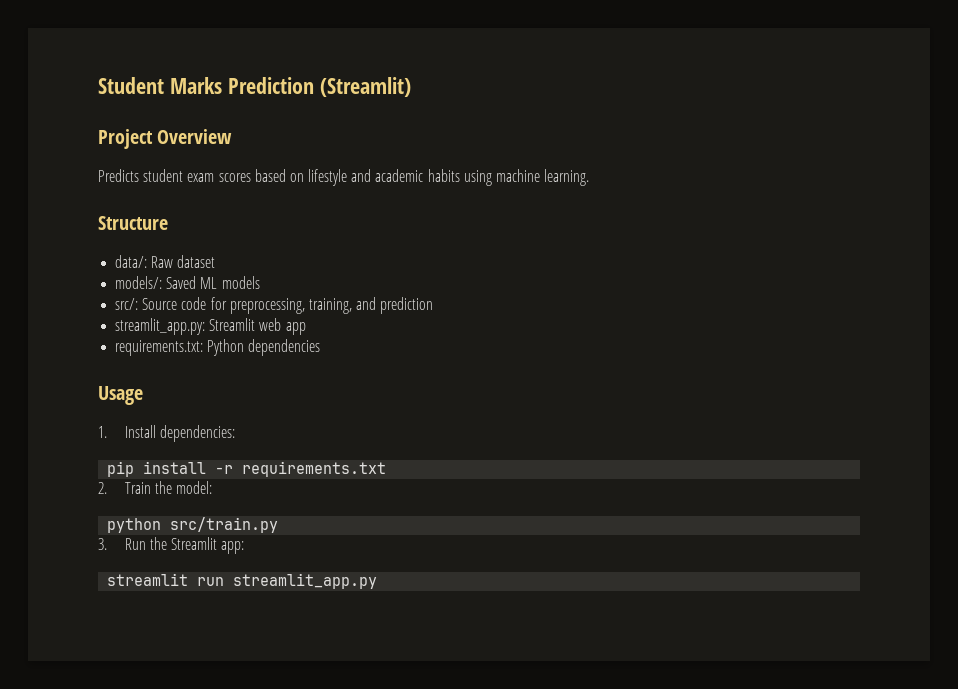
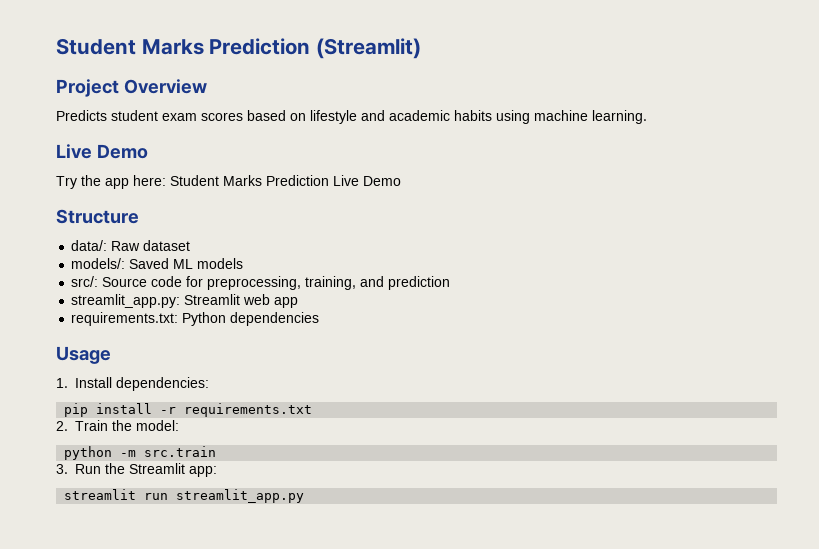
  Predicts student exam scores based on lifestyle and academic habits using machine learning.
+ Live Demo
+ Try the app here: Student Marks Prediction Live Demo
- python src/train.py
+ python -m src.train

